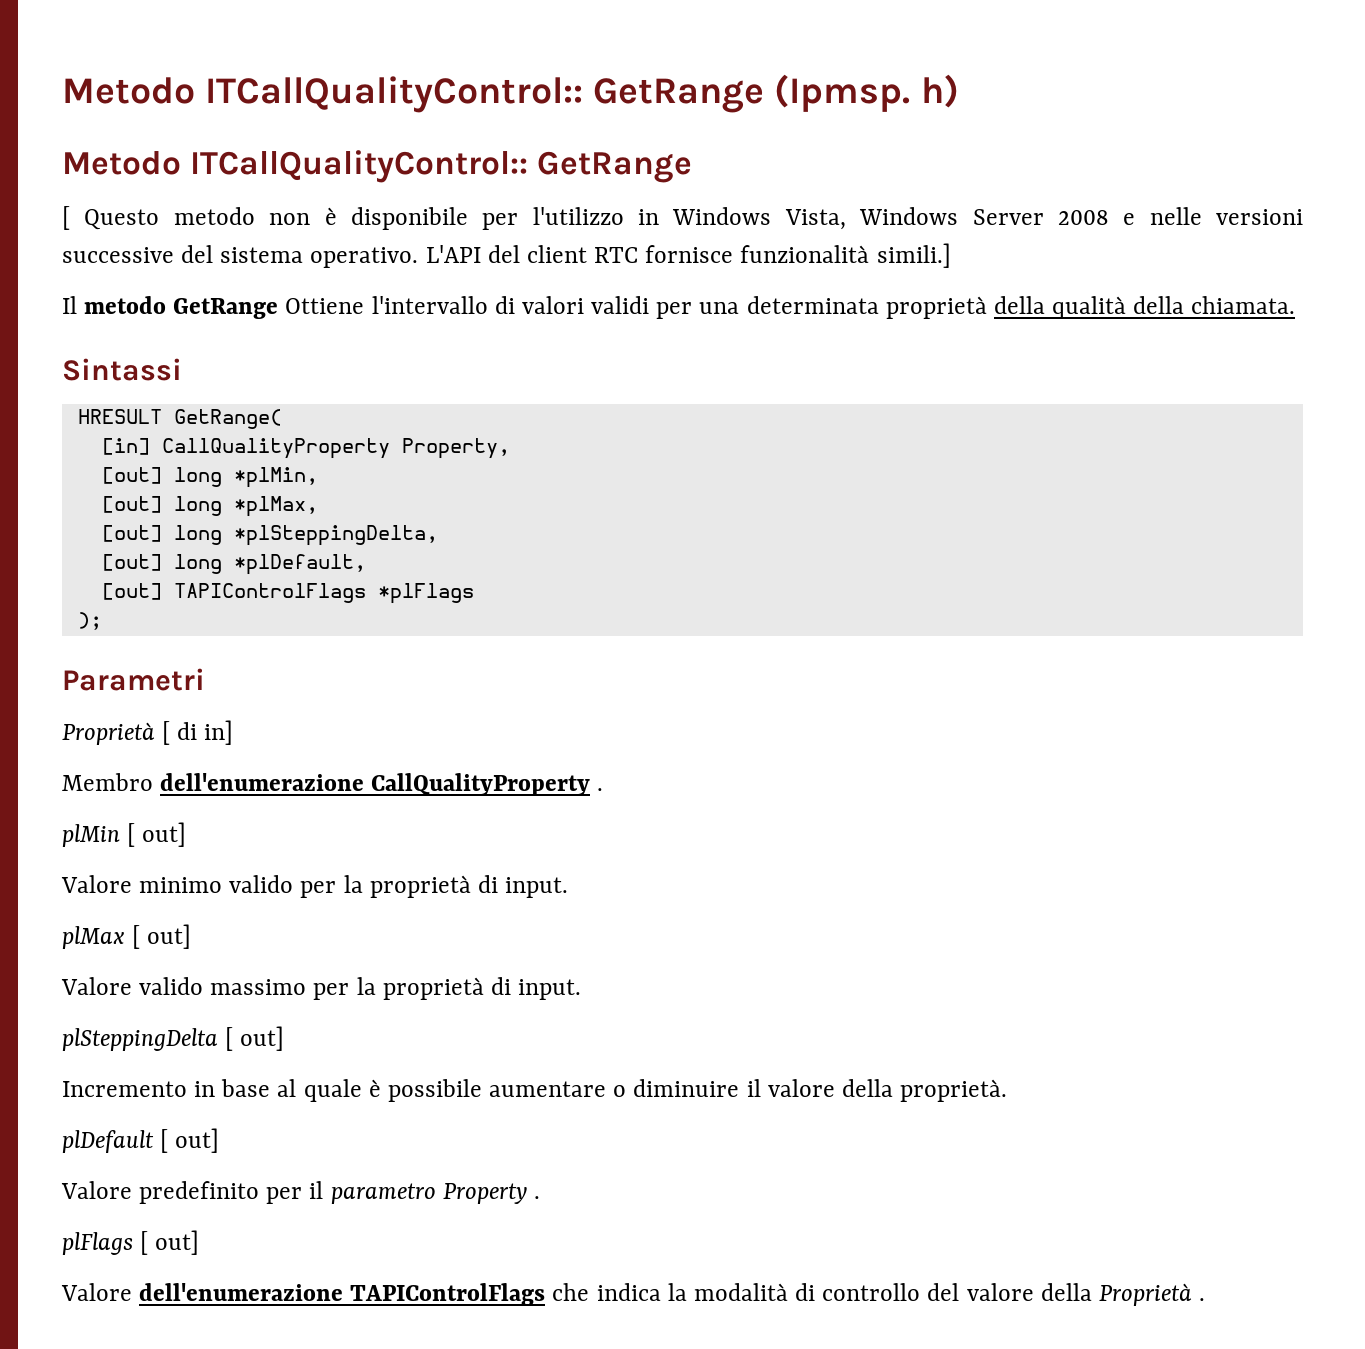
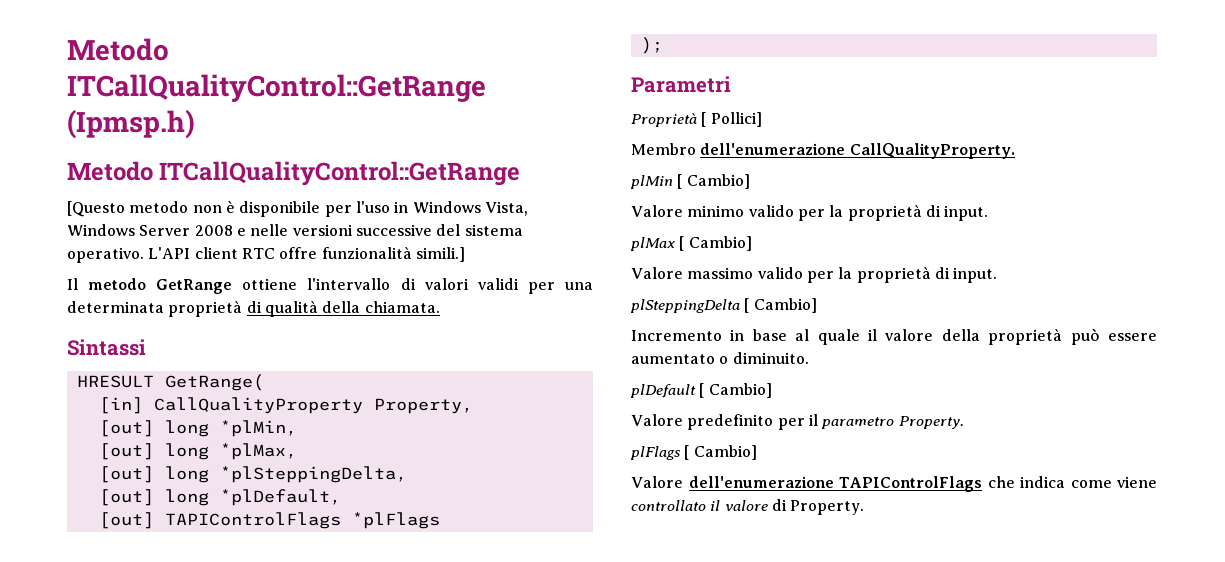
- Metodo ITCallQualityControl:: GetRange (Ipmsp. h)
- Metodo ITCallQualityControl:: GetRange
- [ Questo metodo non è disponibile per l'utilizzo in Windows Vista, Windows Server 2008 e nelle versioni successive del sistema operativo.
+ Metodo ITCallQualityControl::GetRange (Ipmsp.h)
+ Metodo ITCallQualityControl::GetRange
+ [Questo metodo non è disponibile per l'uso in Windows Vista, Windows Server 2008 e nelle versioni successive del sistema operativo.
- L'API del client RTC fornisce funzionalità simili.]
+ L'API client RTC offre funzionalità simili.]
- Il metodo GetRange Ottiene l'intervallo di valori validi per una determinata proprietà della qualità della chiamata.
+ Il metodo GetRange ottiene l'intervallo di valori validi per una determinata proprietà di qualità della chiamata.
- Proprietà [ di in]
+ Proprietà [ Pollici]
- Membro dell'enumerazione CallQualityProperty .
+ Membro dell'enumerazione CallQualityProperty.
- plMin [ out]
+ plMin [ Cambio]
- plMax [ out]
- Valore valido massimo per la proprietà di input.
+ plMax [ Cambio]
+ Valore massimo valido per la proprietà di input.
- plSteppingDelta [ out]
+ plSteppingDelta [ Cambio]
- Incremento in base al quale è possibile aumentare o diminuire il valore della proprietà.
+ Incremento in base al quale il valore della proprietà può essere aumentato o diminuito.
- plDefault [ out]
+ plDefault [ Cambio]
- Valore predefinito per il parametro Property .
+ Valore predefinito per il parametro Property.
- plFlags [ out]
+ plFlags [ Cambio]
- Valore dell'enumerazione TAPIControlFlags che indica la modalità di controllo del valore della Proprietà .
+ Valore dell'enumerazione TAPIControlFlags che indica come viene controllato il valore di Property.

